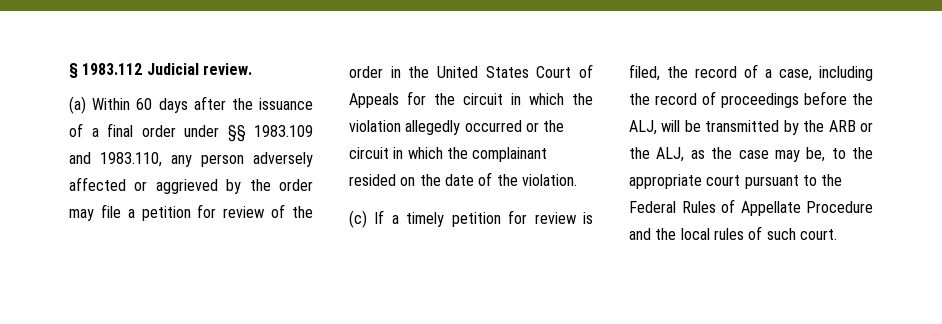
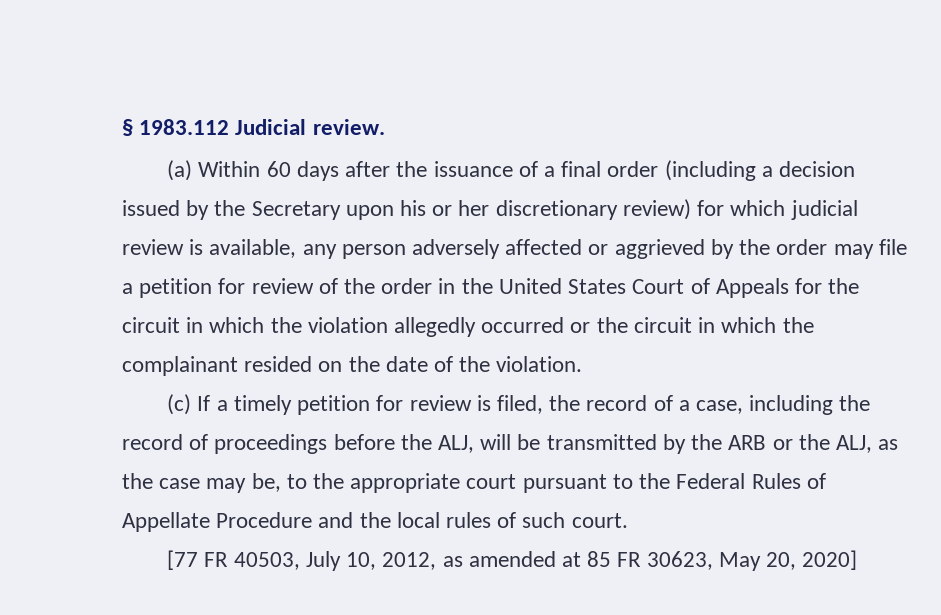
- (a) Within 60 days after the issuance of a final order under §§ 1983.109 and 1983.110, any person adversely affected or aggrieved by the order may file a petition for review of the order in the United States Court of Appeals for the circuit in which the violation allegedly occurred or the circuit in which the complainant resided on the date of the violation.
+ (a) Within 60 days after the issuance of a final order (including a decision issued by the Secretary upon his or her discretionary review) for which judicial review is available, any person adversely affected or aggrieved by the order may file a petition for review of the order in the United States Court of Appeals for the circuit in which the violation allegedly occurred or the circuit in which the complainant resided on the date of the violation.
+ [77 FR 40503, July 10, 2012, as amended at 85 FR 30623, May 20, 2020]

